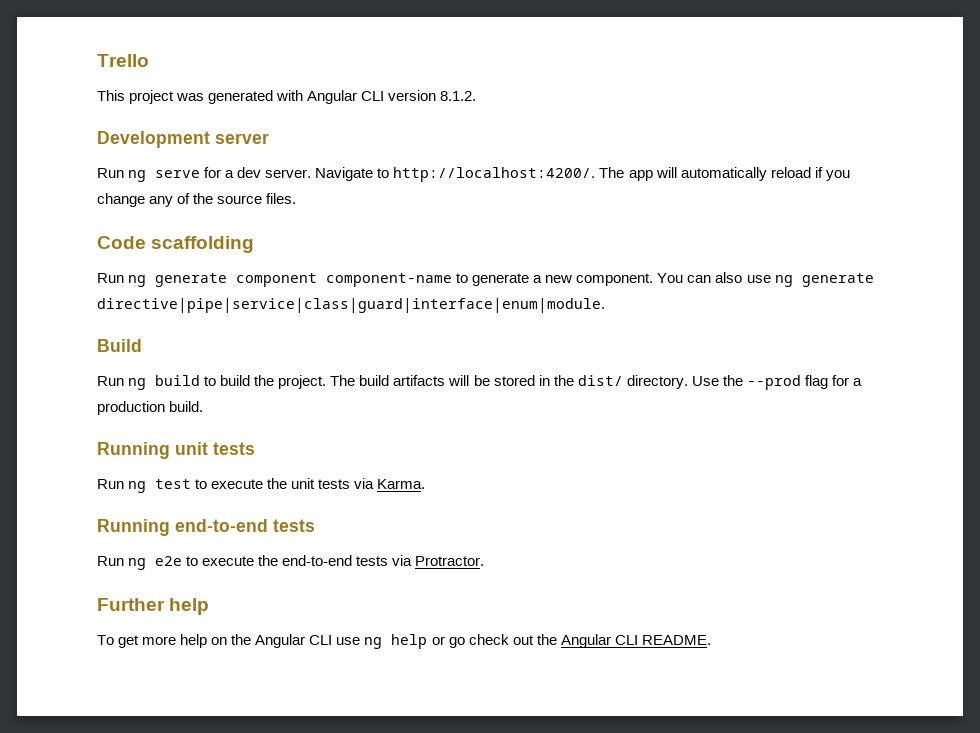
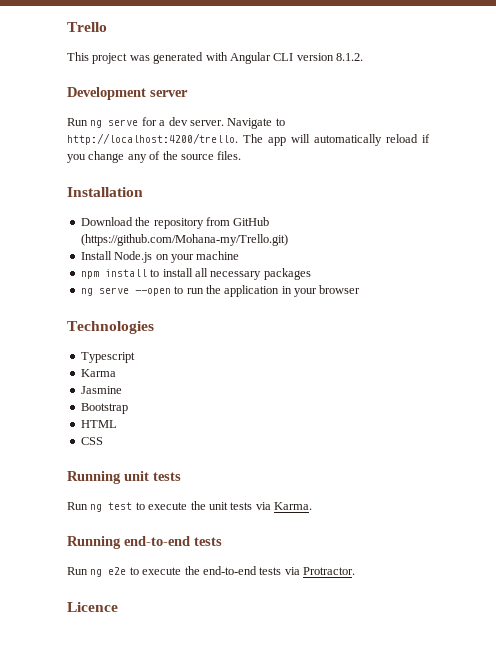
- Navigate to http://localhost:4200/.
+ Navigate to http://localhost:4200/trello.
- Code scaffolding
- Run ng generate component component-name to generate a new component. You can also use ng generate directive|pipe|service|class|guard|interface|enum|module.
- Build
- Run ng build to build the project. The build artifacts will be stored in the dist/ directory. Use the --prod flag for a production build.
+ Installation
+ Download the repository from GitHub (https://github.com/Mohana-my/Trello.git)
+ Install Node.js on your machine
+ npm install to install all necessary packages
+ ng serve --open to run the application in your browser
+ Technologies
+ Typescript
+ Karma
+ Jasmine
+ Bootstrap
+ HTML
+ CSS
- Further help
- To get more help on the Angular CLI use ng help or go check out the Angular CLI README.
+ Licence

